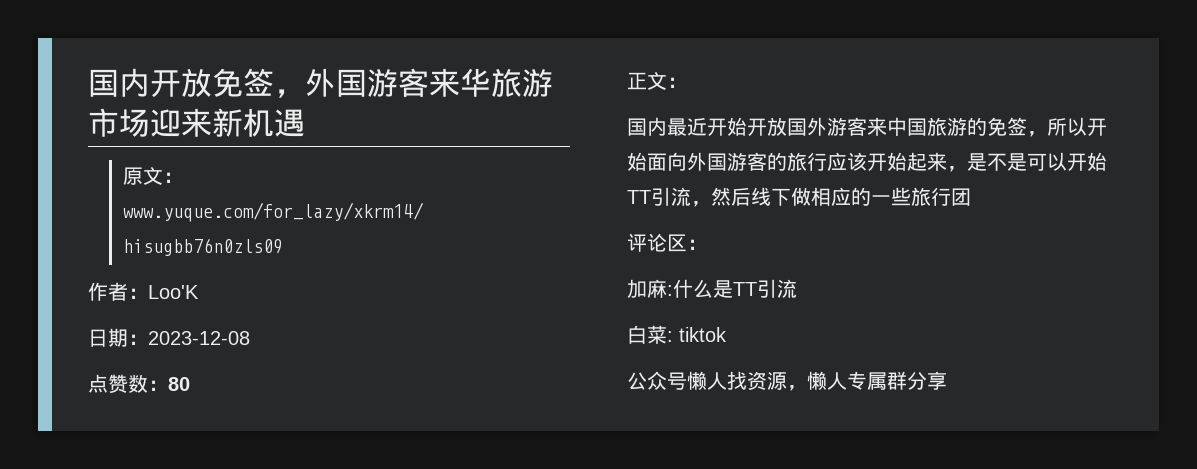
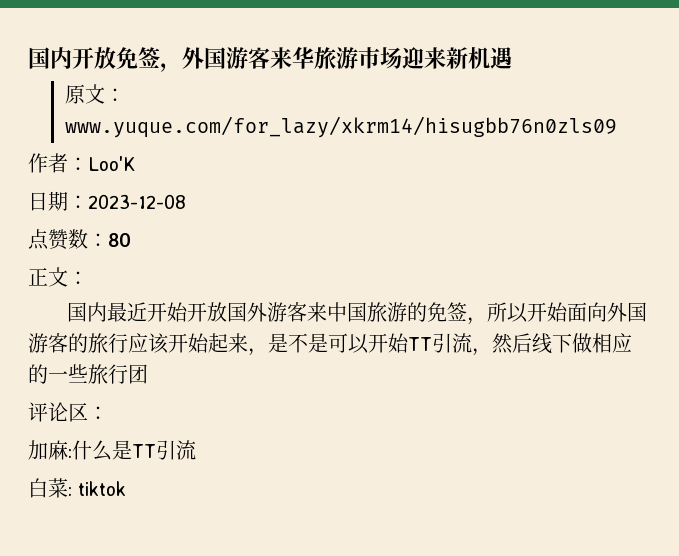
- 公众号懒人找资源，懒人专属群分享

